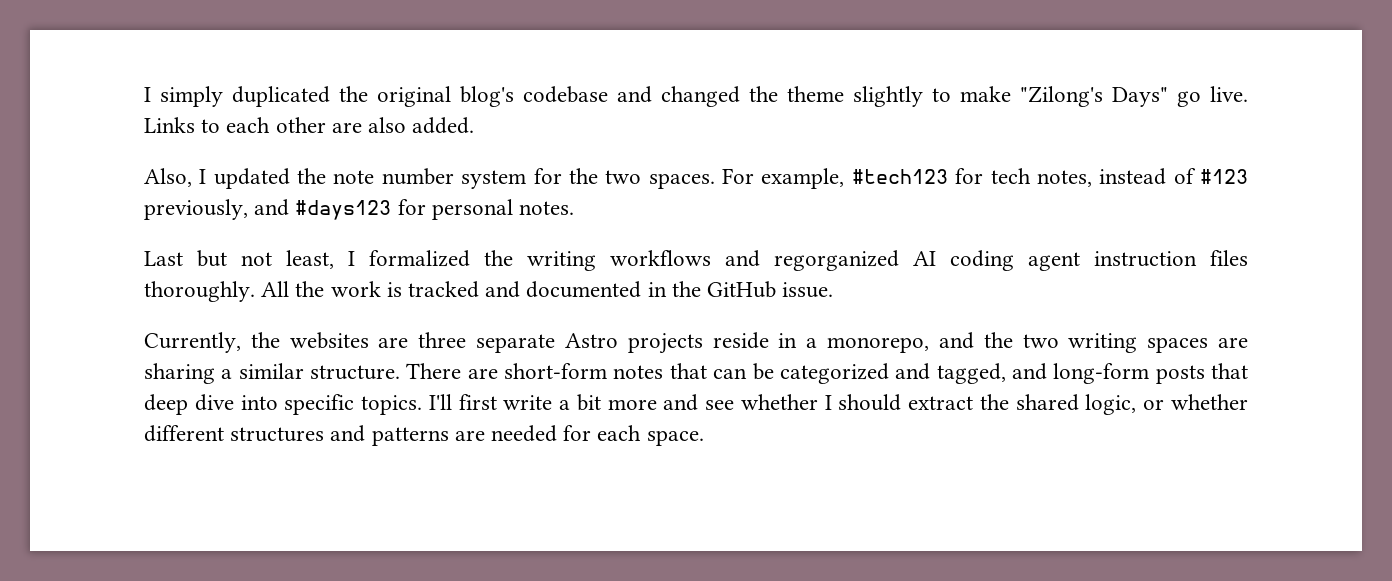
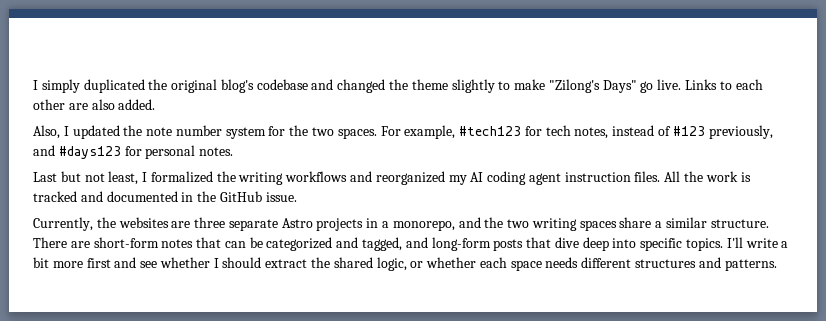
- Last but not least, I formalized the writing workflows and regorganized AI coding agent instruction files thoroughly.
+ Last but not least, I formalized the writing workflows and reorganized my AI coding agent instruction files.
- Currently, the websites are three separate Astro projects reside in a monorepo, and the two writing spaces are sharing a similar structure.
+ Currently, the websites are three separate Astro projects in a monorepo, and the two writing spaces share a similar structure.
- There are short-form notes that can be categorized and tagged, and long-form posts that deep dive into specific topics.
+ There are short-form notes that can be categorized and tagged, and long-form posts that dive deep into specific topics.
- I'll first write a bit more and see whether I should extract the shared logic, or whether different structures and patterns are needed for each space.
+ I'll write a bit more first and see whether I should extract the shared logic, or whether each space needs different structures and patterns.

